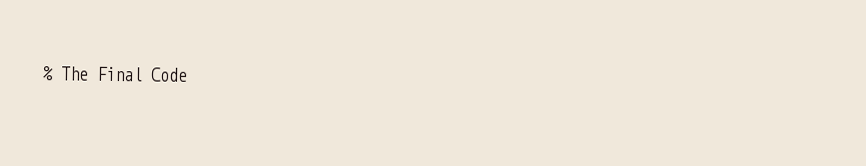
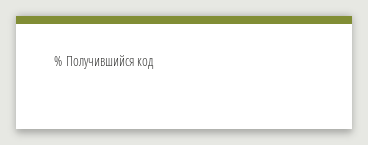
- % The Final Code
+ % Получившийся код

